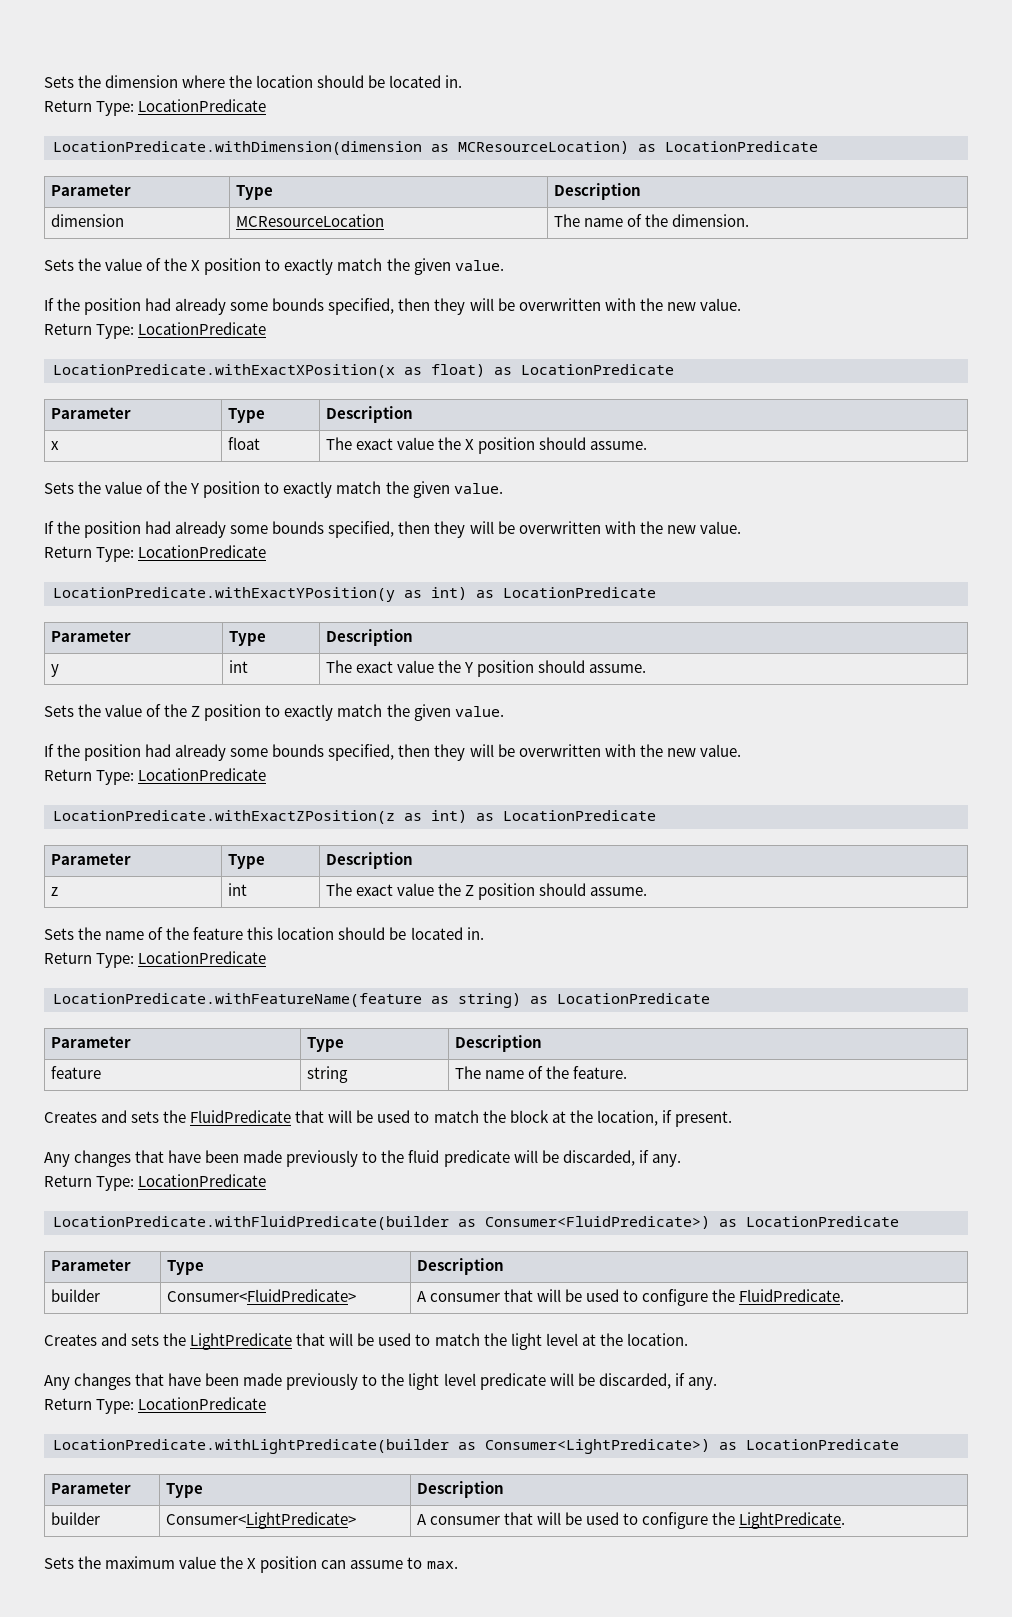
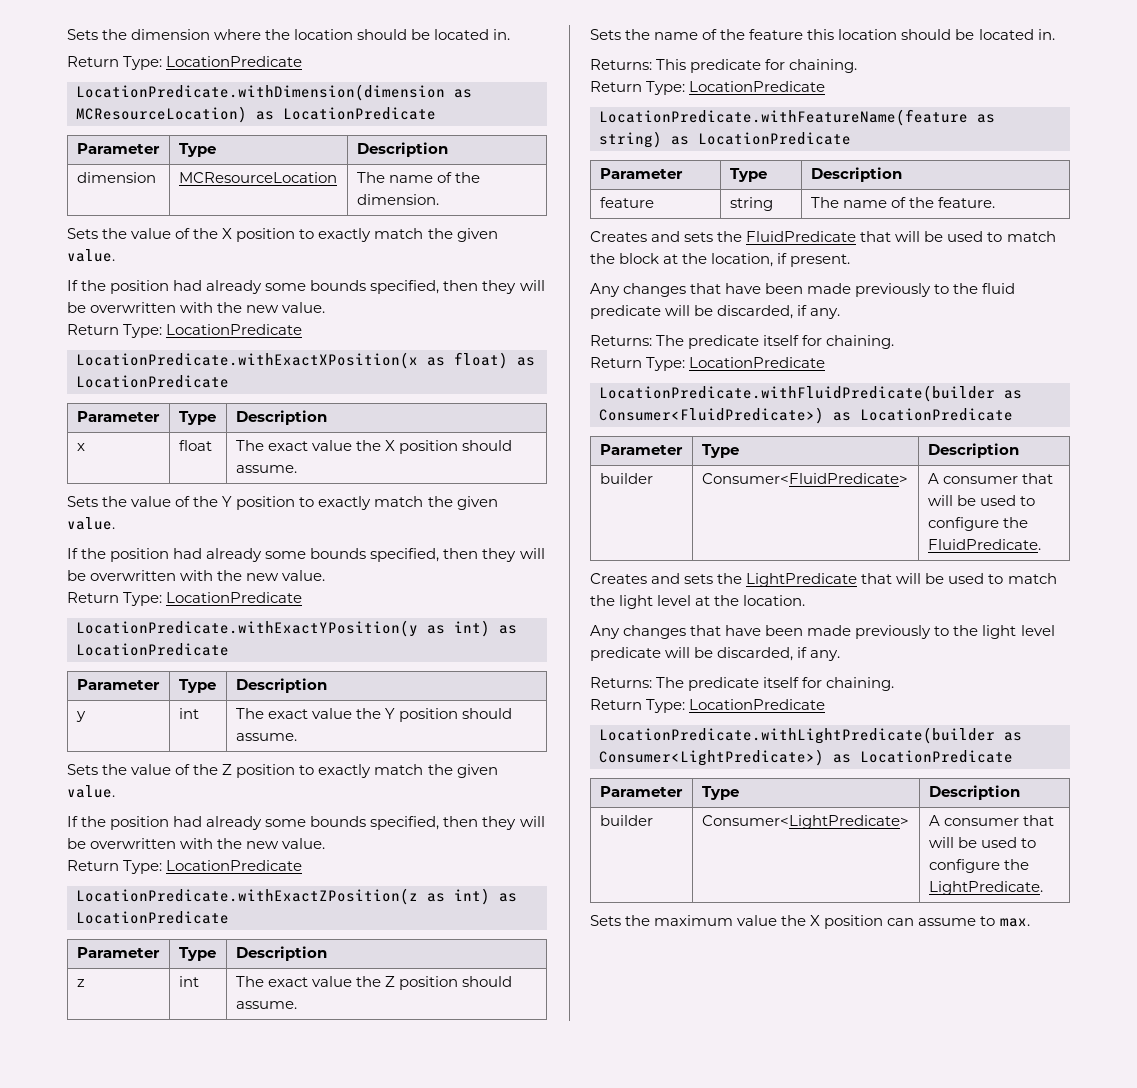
+ Returns: This predicate for chaining.
  Any changes that have been made previously to the fluid predicate will be discarded, if any.
+ Returns: The predicate itself for chaining.
  Any changes that have been made previously to the light level predicate will be discarded, if any.
+ Returns: The predicate itself for chaining.

